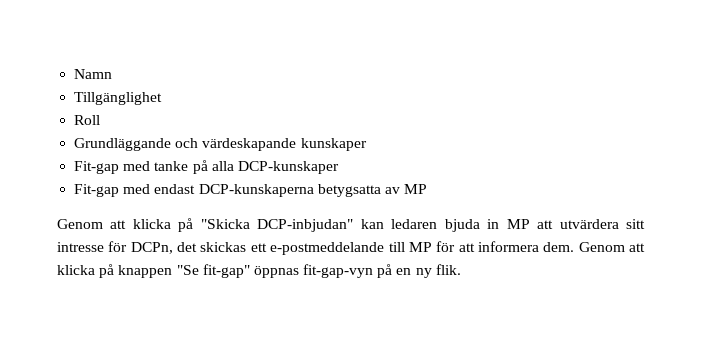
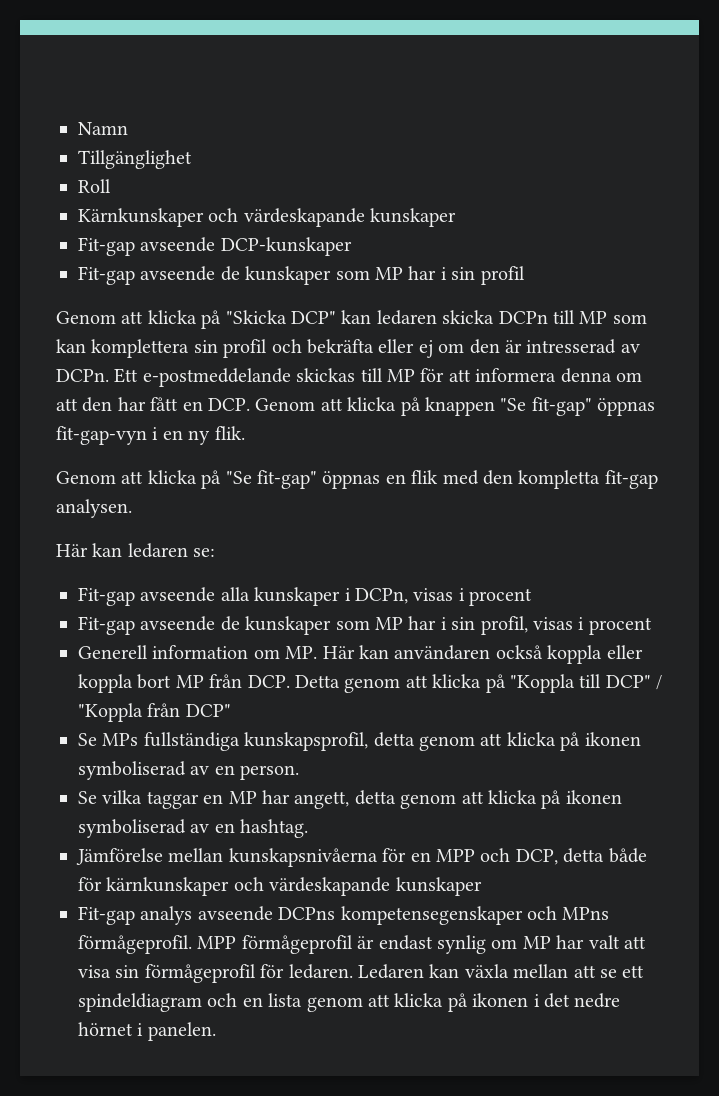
- Grundläggande och värdeskapande kunskaper
- Fit-gap med tanke på alla DCP-kunskaper
- Fit-gap med endast DCP-kunskaperna betygsatta av MP
+ Kärnkunskaper och värdeskapande kunskaper
+ Fit-gap avseende DCP-kunskaper
+ Fit-gap avseende de kunskaper som MP har i sin profil
- Genom att klicka på "Skicka DCP-inbjudan" kan ledaren bjuda in MP att utvärdera sitt intresse för DCPn, det skickas ett e-postmeddelande till MP för att informera dem. Genom att klicka på knappen "Se fit-gap" öppnas fit-gap-vyn på en ny flik.
+ Genom att klicka på "Skicka DCP" kan ledaren skicka DCPn till MP som kan komplettera sin profil och bekräfta eller ej om den är intresserad av DCPn. Ett e-postmeddelande skickas till MP för att informera denna om att den har fått en DCP. Genom att klicka på knappen "Se fit-gap" öppnas fit-gap-vyn i en ny flik.
+ Genom att klicka på "Se fit-gap" öppnas en flik med den kompletta fit-gap analysen.
+ Här kan ledaren se:
+ Fit-gap avseende alla kunskaper i DCPn, visas i procent
+ Fit-gap avseende de kunskaper som MP har i sin profil, visas i procent
+ Generell information om MP. Här kan användaren också koppla eller koppla bort MP från DCP. Detta genom att klicka på "Koppla till DCP" / "Koppla från DCP"
+ Se MPs fullständiga kunskapsprofil, detta genom att klicka på ikonen symboliserad av en person.
+ Se vilka taggar en MP har angett, detta genom att klicka på ikonen symboliserad av en hashtag.
+ Jämförelse mellan kunskapsnivåerna för en MPP och DCP, detta både för kärnkunskaper och värdeskapande kunskaper
+ Fit-gap analys avseende DCPns kompetensegenskaper och MPns förmågeprofil. MPP förmågeprofil är endast synlig om MP har valt att visa sin förmågeprofil för ledaren. Ledaren kan växla mellan att se ett spindeldiagram och en lista genom att klicka på ikonen i det nedre hörnet i panelen.

